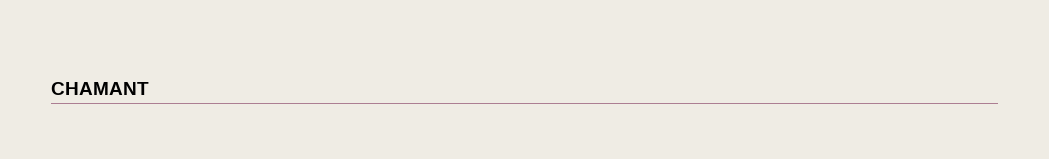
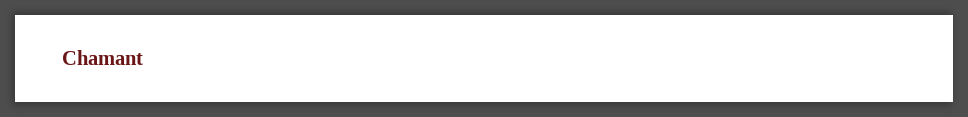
- CHAMANT
+ Chamant

